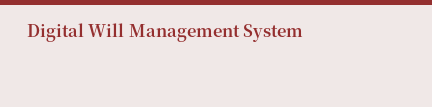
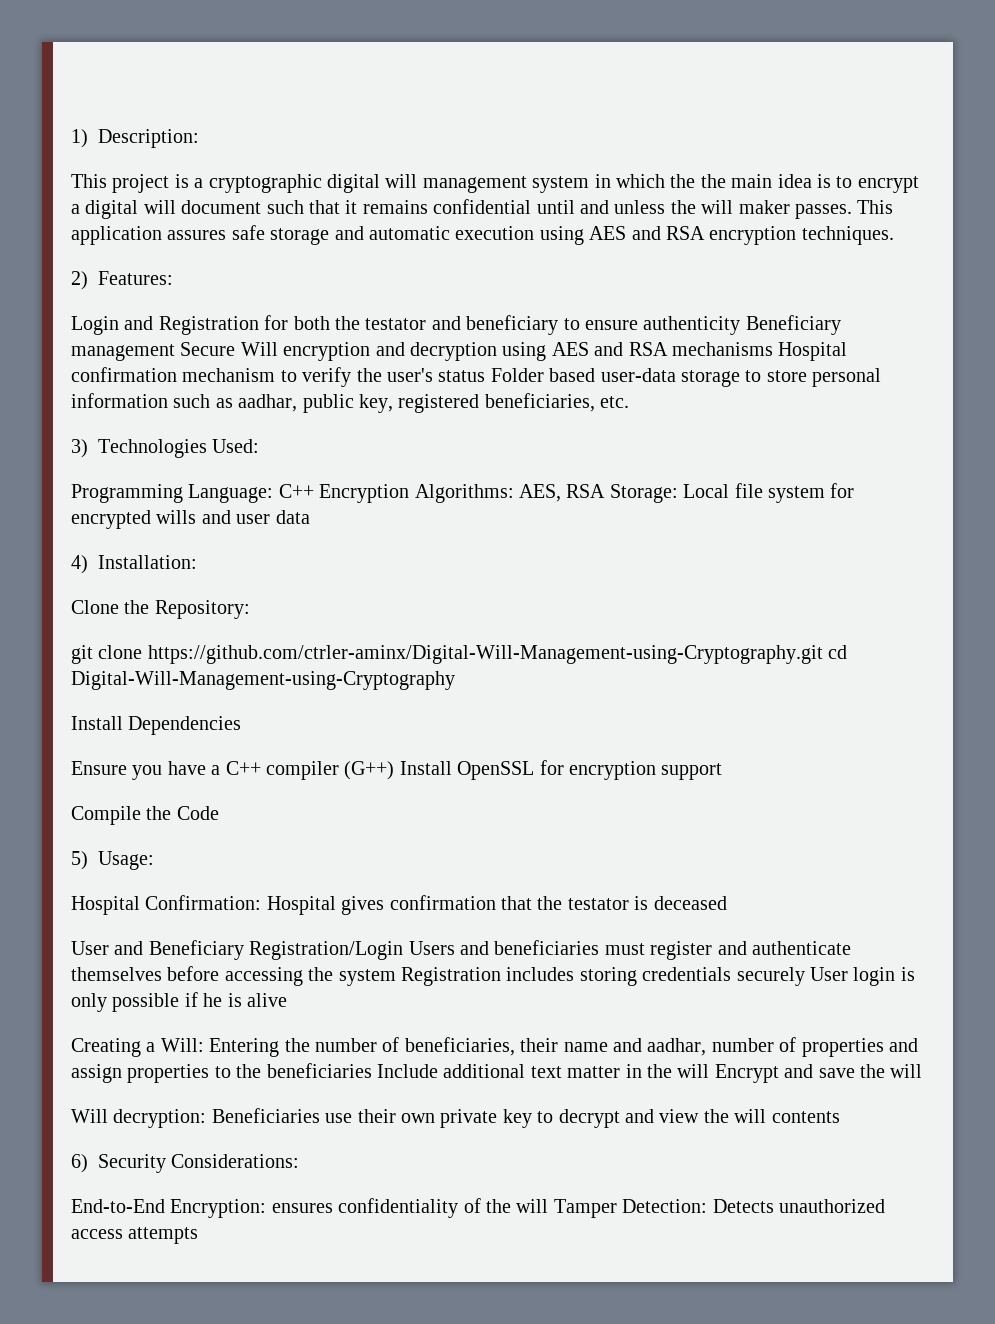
- Digital Will Management System
+ 1) Description:
+ This project is a cryptographic digital will management system in which the the main idea is to encrypt a digital will document such that it remains confidential until and unless the will maker passes. This application assures safe storage and automatic execution using AES and RSA encryption techniques.
+ 2) Features:
+ Login and Registration for both the testator and beneficiary to ensure authenticity Beneficiary management Secure Will encryption and decryption using AES and RSA mechanisms Hospital confirmation mechanism to verify the user's status Folder based user-data storage to store personal information such as aadhar, public key, registered beneficiaries, etc.
+ 3) Technologies Used:
+ Programming Language: C++ Encryption Algorithms: AES, RSA Storage: Local file system for encrypted wills and user data
+ 4) Installation:
+ Clone the Repository:
+ git clone https://github.com/ctrler-aminx/Digital-Will-Management-using-Cryptography.git cd Digital-Will-Management-using-Cryptography
+ Install Dependencies
+ Ensure you have a C++ compiler (G++) Install OpenSSL for encryption support
+ Compile the Code
+ 5) Usage:
+ Hospital Confirmation: Hospital gives confirmation that the testator is deceased
+ User and Beneficiary Registration/Login Users and beneficiaries must register and authenticate themselves before accessing the system Registration includes storing credentials securely User login is only possible if he is alive
+ Creating a Will: Entering the number of beneficiaries, their name and aadhar, number of properties and assign properties to the beneficiaries Include additional text matter in the will Encrypt and save the will
+ Will decryption: Beneficiaries use their own private key to decrypt and view the will contents
+ 6) Security Considerations:
+ End-to-End Encryption: ensures confidentiality of the will Tamper Detection: Detects unauthorized access attempts

